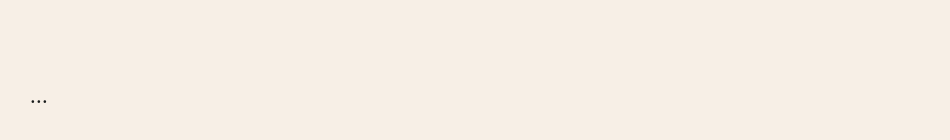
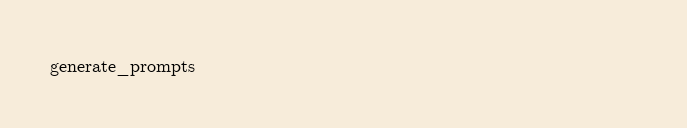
- ...
+ generate_prompts

